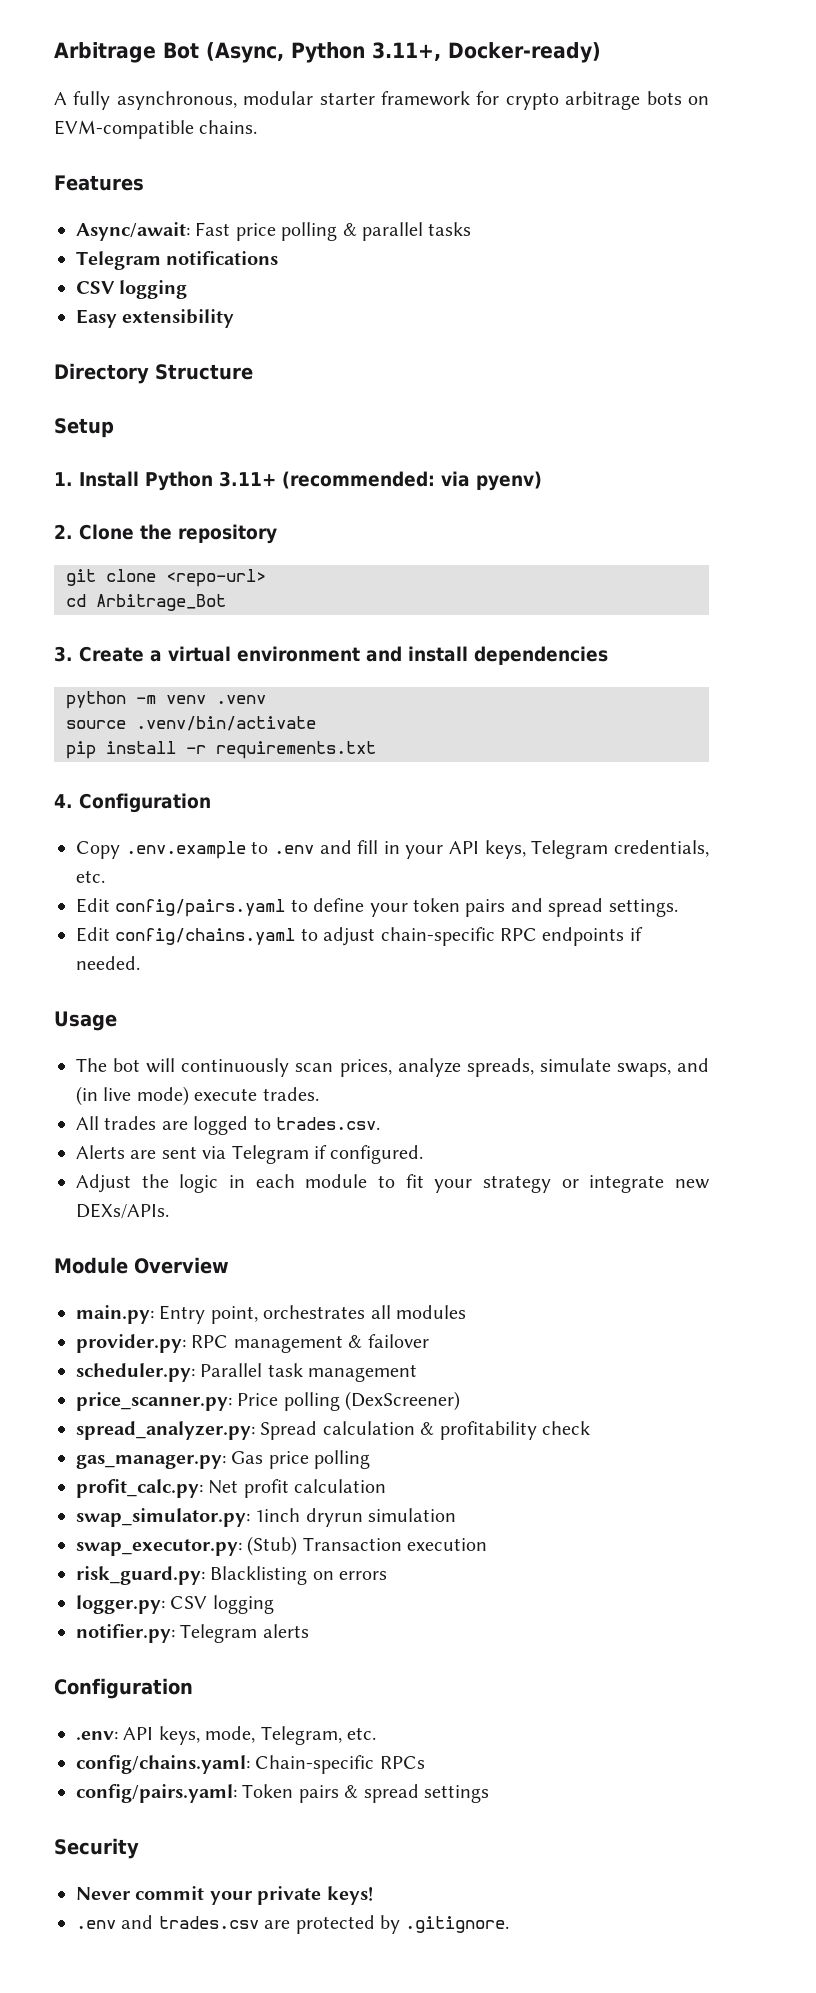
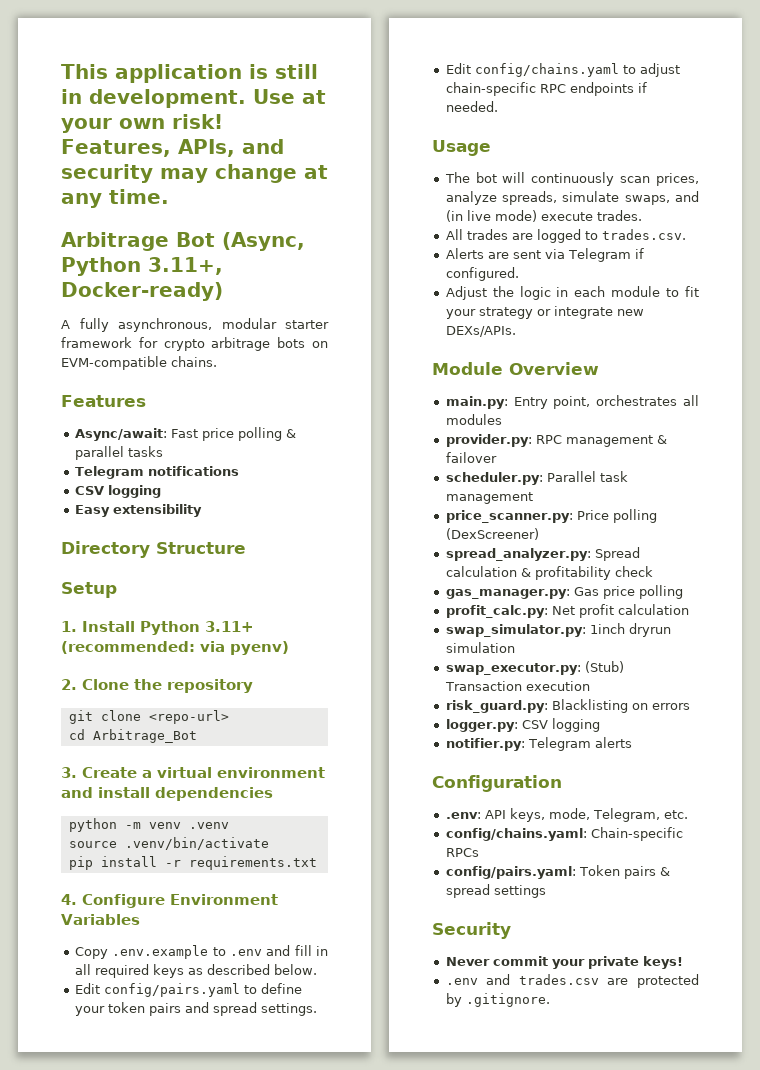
+ This application is still in development. Use at your own risk! Features, APIs, and security may change at any time.
- 4. Configuration
+ 4. Configure Environment Variables
- Copy .env.example to .env and fill in your API keys, Telegram credentials, etc.
+ Copy .env.example to .env and fill in all required keys as described below.

